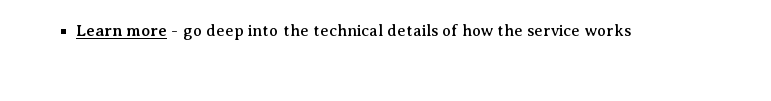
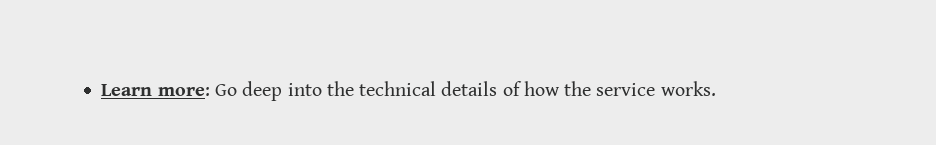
- Learn more - go deep into the technical details of how the service works
+ Learn more: Go deep into the technical details of how the service works.

